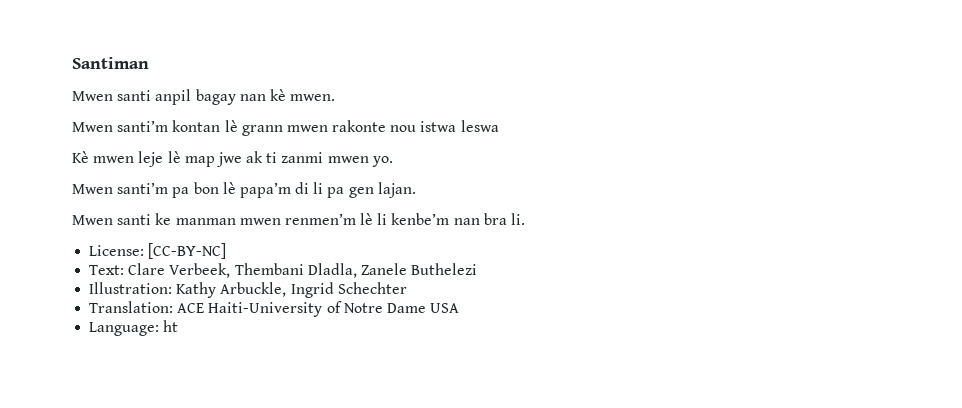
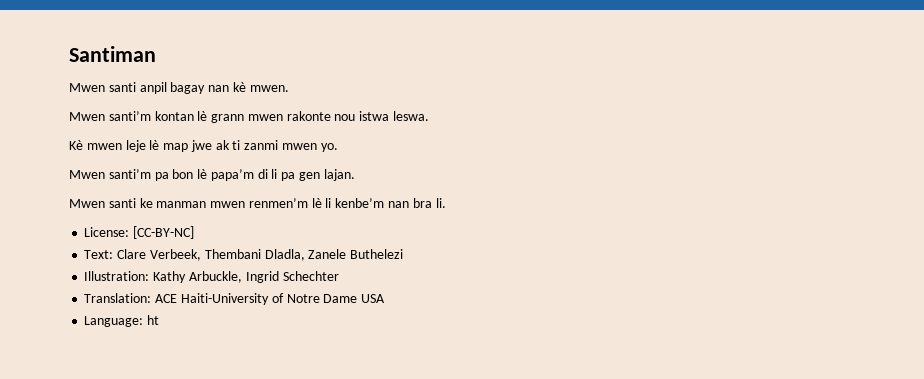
- Mwen santi’m kontan lè grann mwen rakonte nou istwa leswa
+ Mwen santi’m kontan lè grann mwen rakonte nou istwa leswa.

